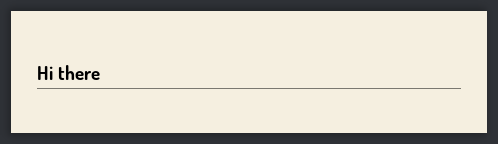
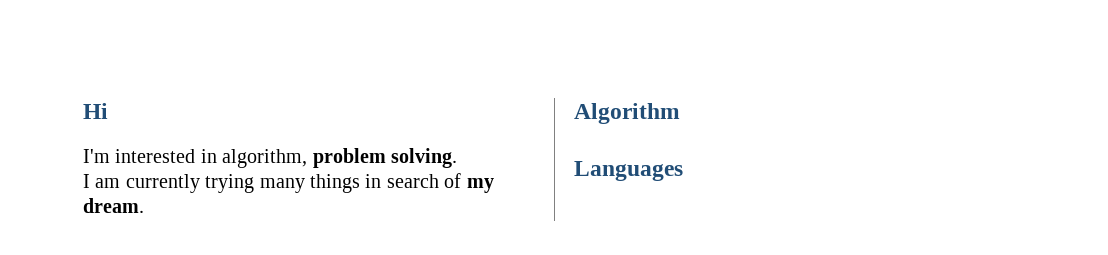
- Hi there
+ Hi
+ I'm interested in algorithm, problem solving.
+ I am currently trying many things in search of my dream.
+ Algorithm
+ Languages

